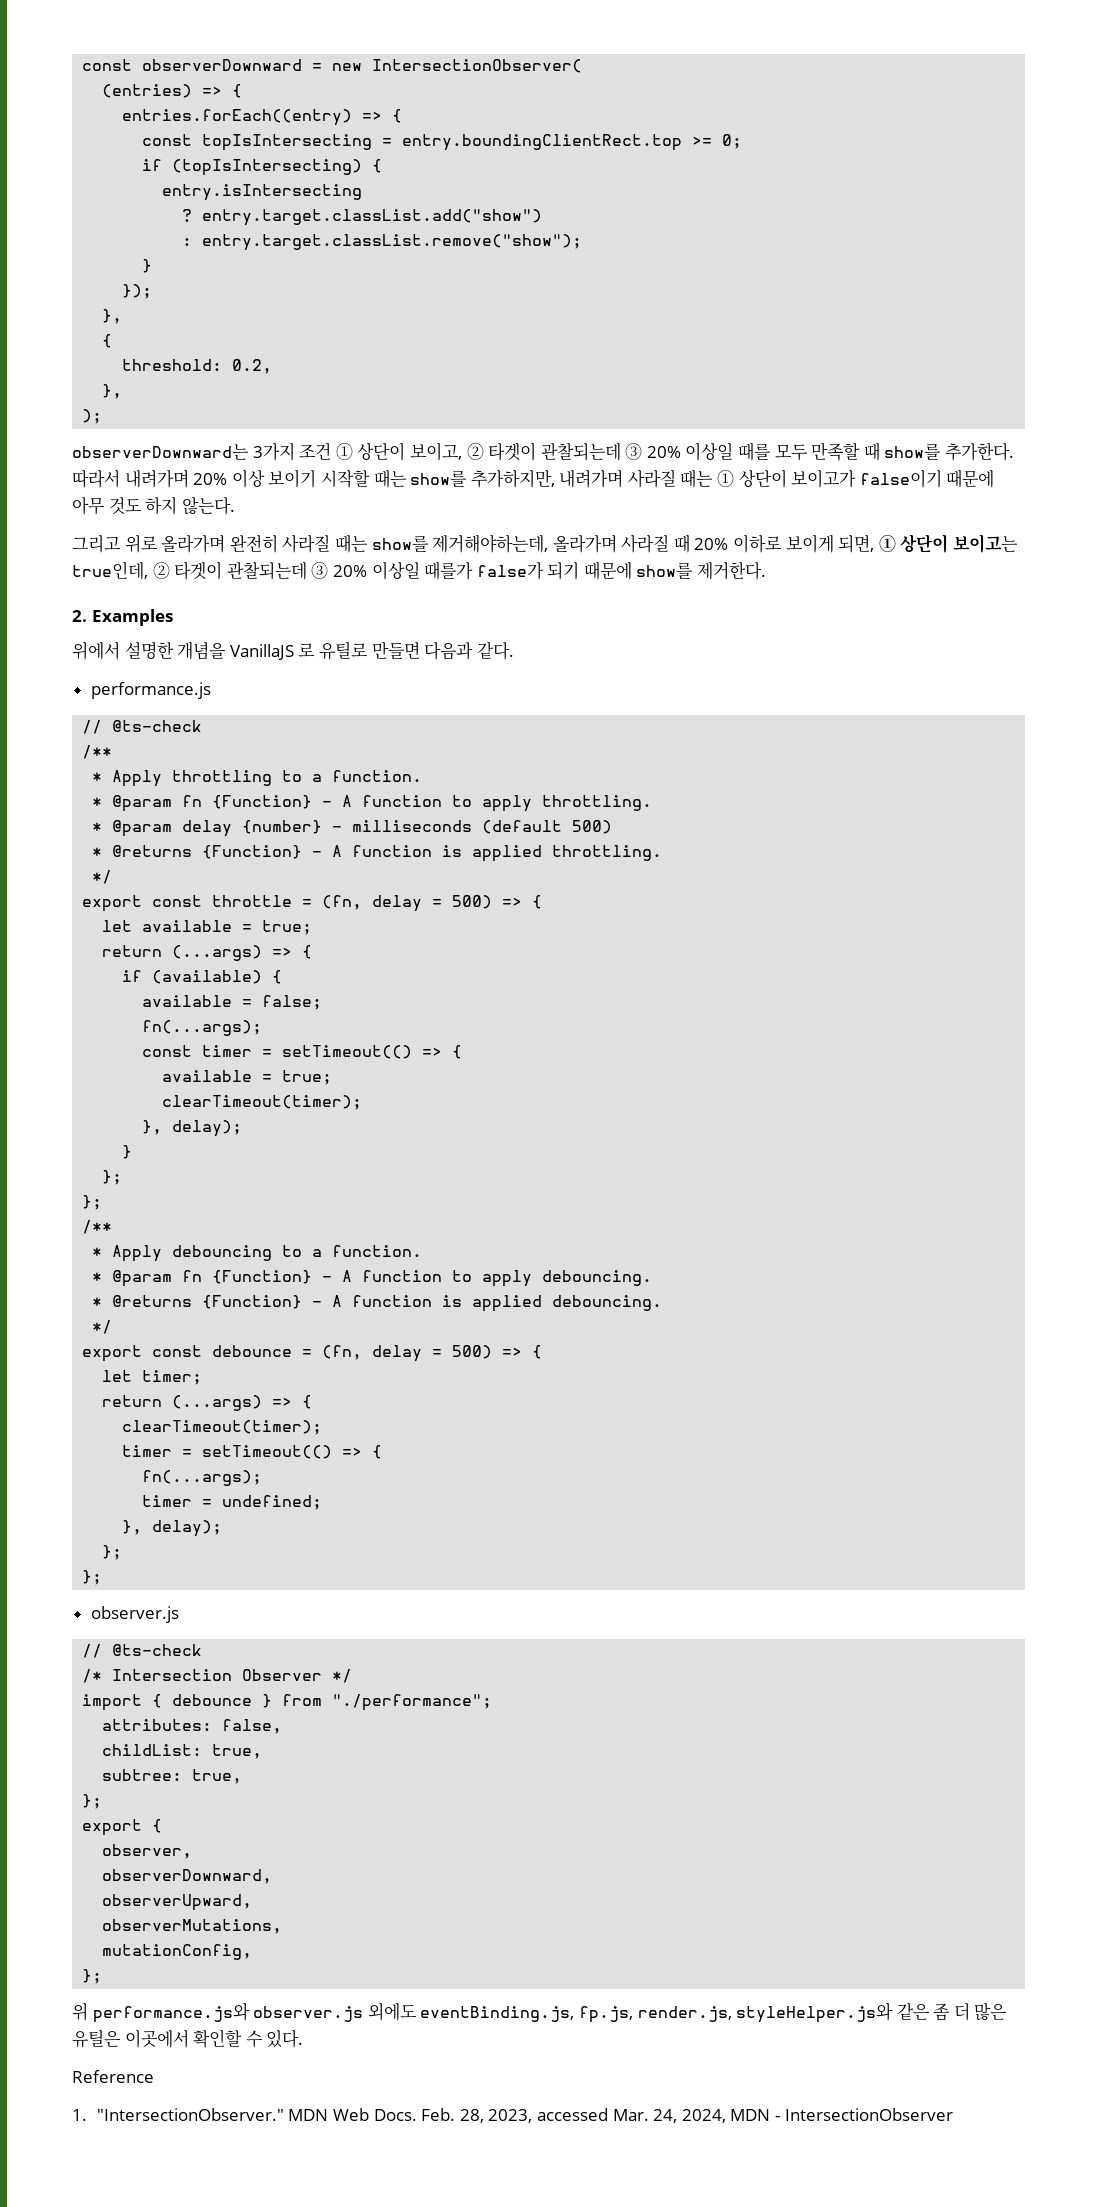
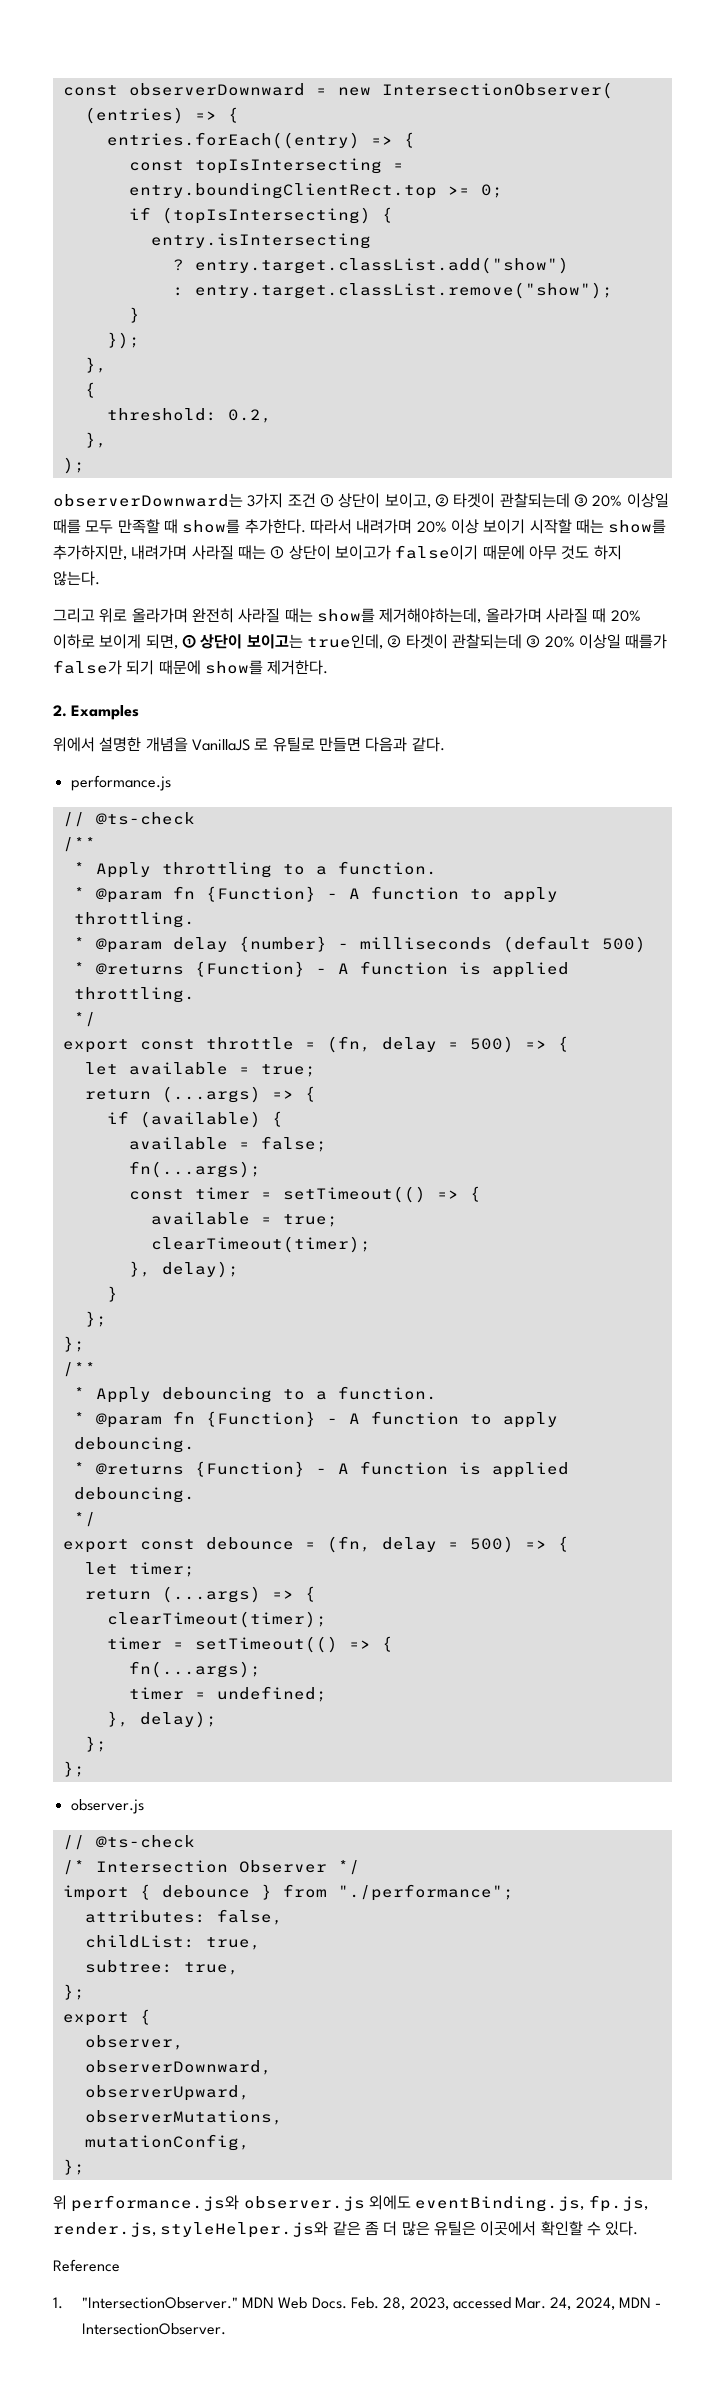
- Feb. 28, 2023, accessed Mar. 24, 2024, MDN - IntersectionObserver
+ Feb. 28, 2023, accessed Mar. 24, 2024, MDN - IntersectionObserver.

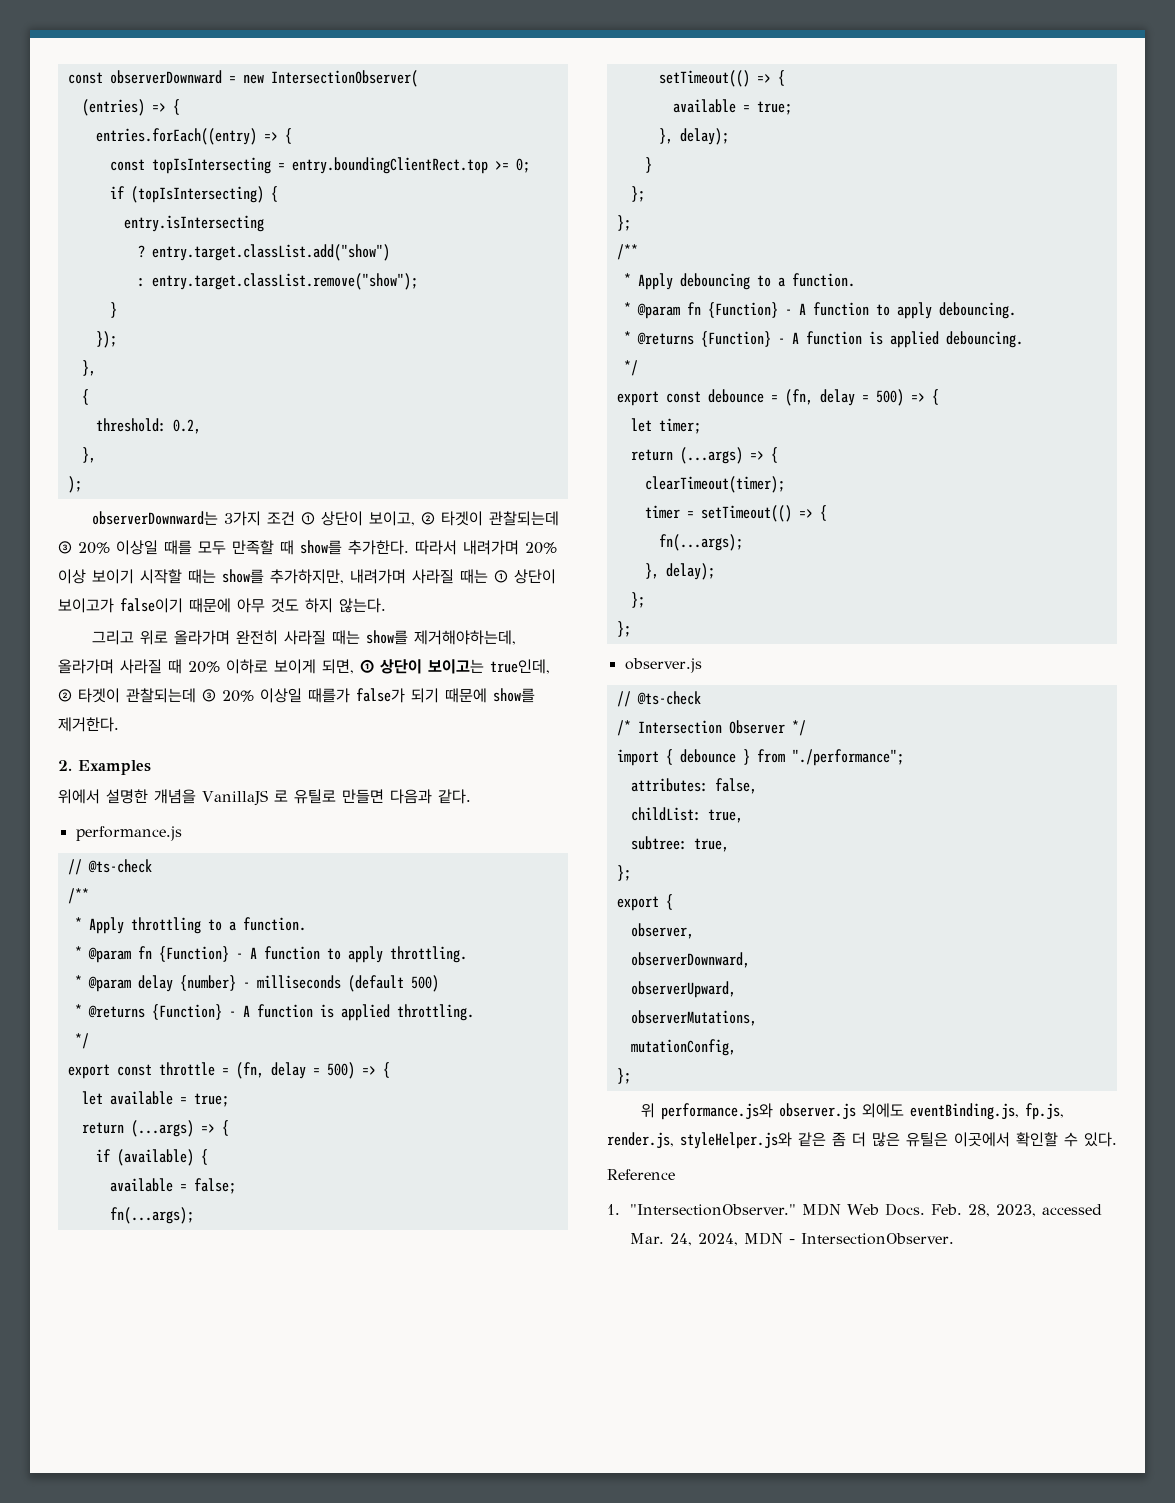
  available = false;
  fn(...args);
- const timer = setTimeout(() => {
+ setTimeout(() => {
  available = true;
- clearTimeout(timer);
- timer = undefined;

